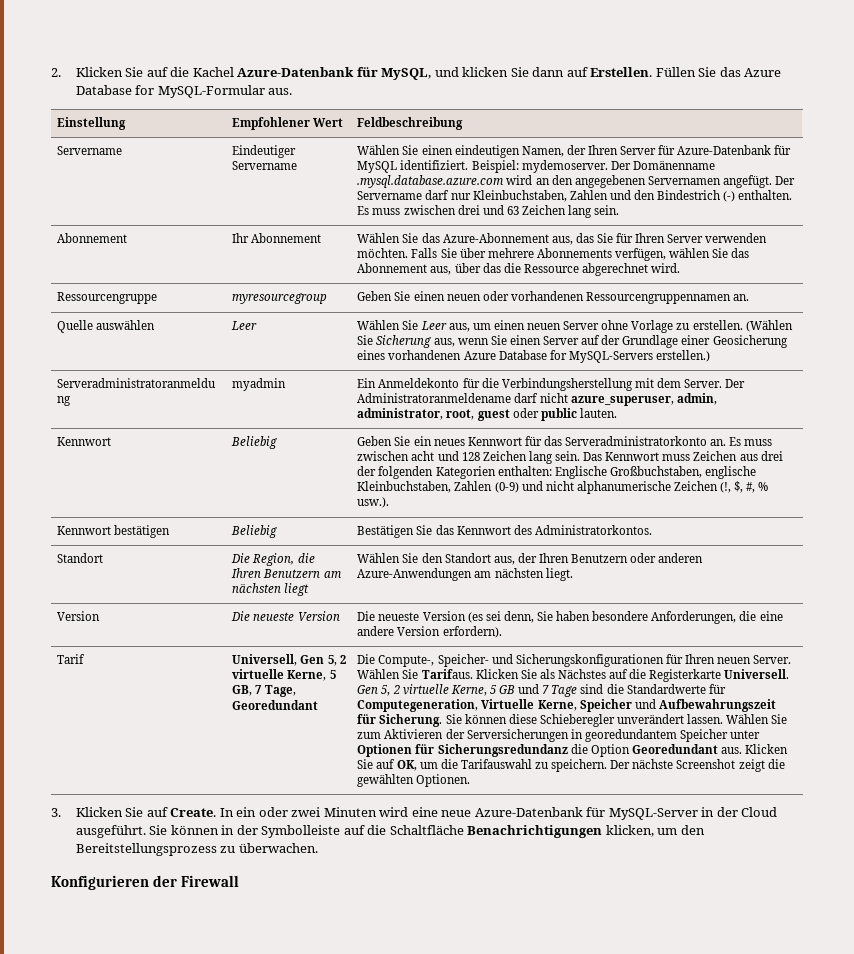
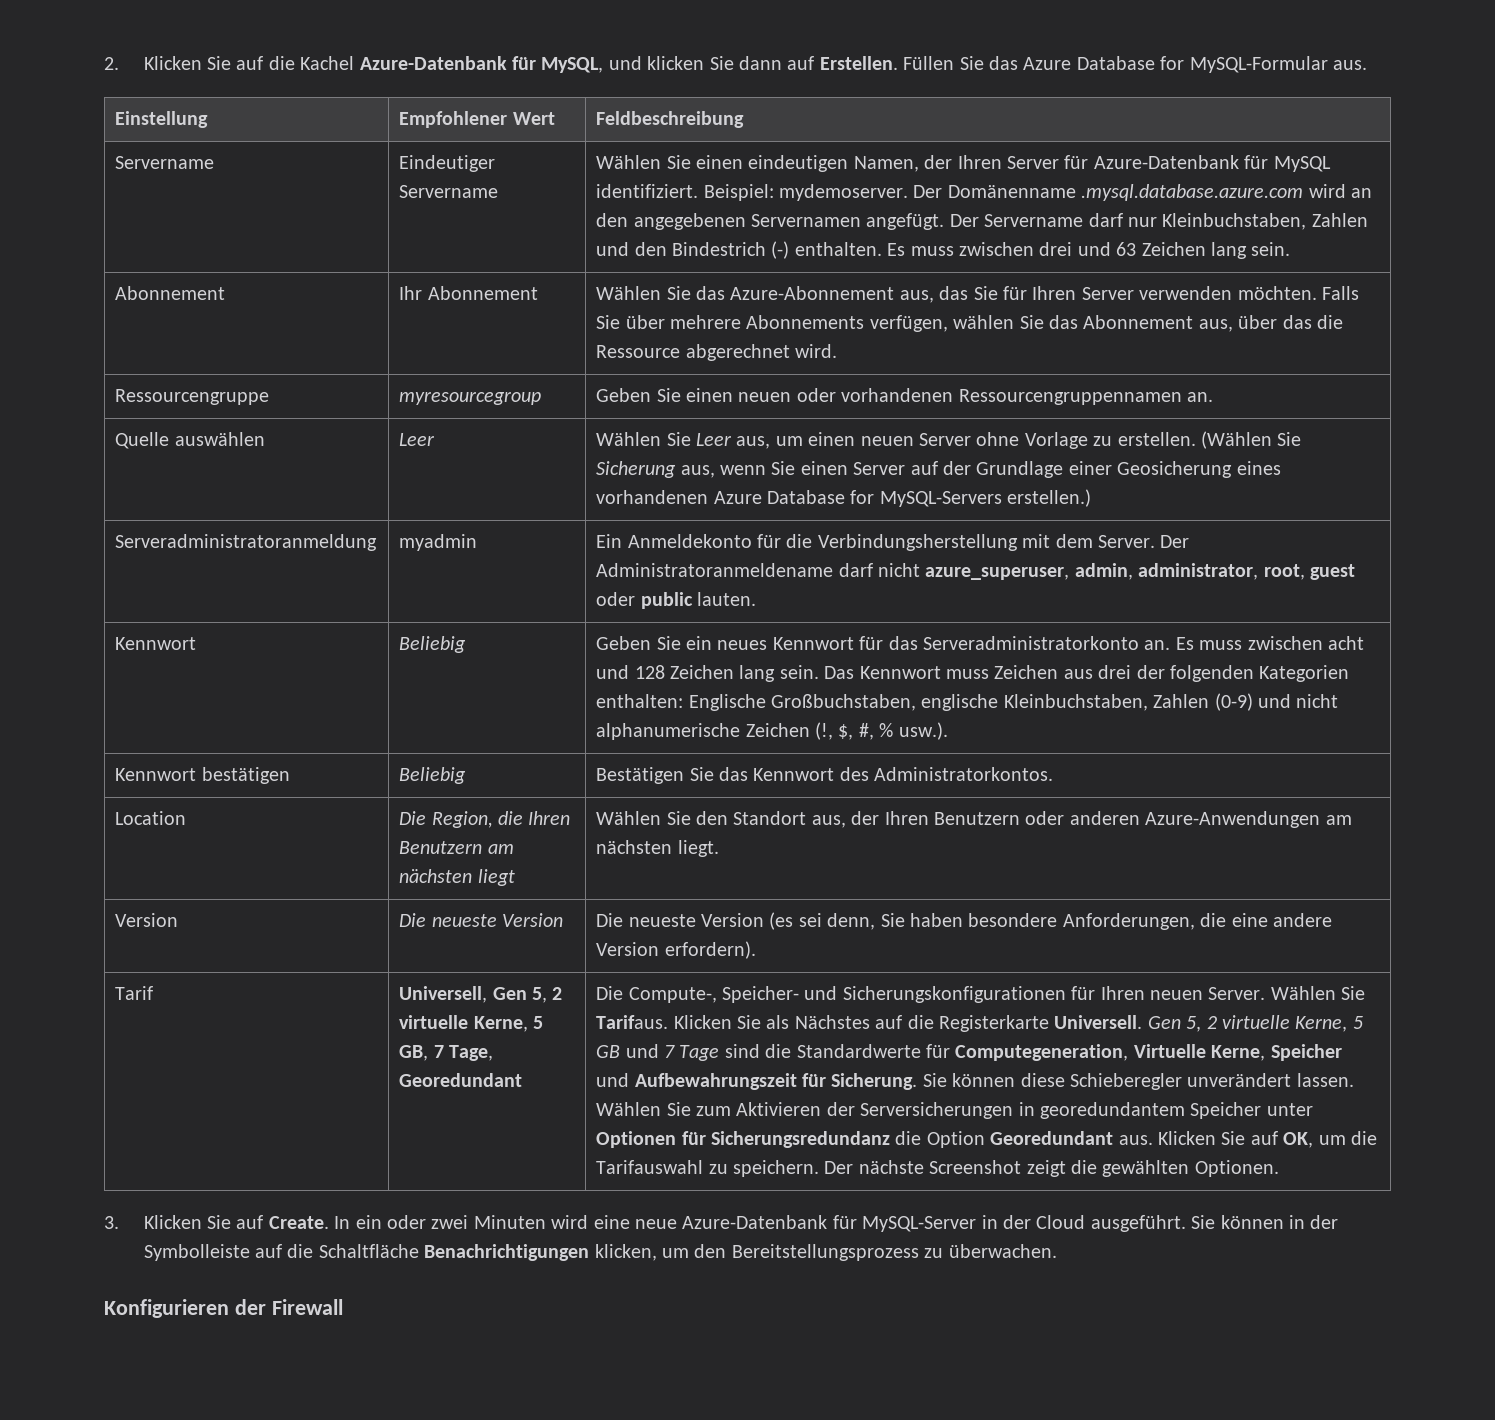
- Standort | Die Region, die Ihren Benutzern am nächsten liegt | Wählen Sie den Standort aus, der Ihren Benutzern oder anderen Azure-Anwendungen am nächsten liegt.
+ Location | Die Region, die Ihren Benutzern am nächsten liegt | Wählen Sie den Standort aus, der Ihren Benutzern oder anderen Azure-Anwendungen am nächsten liegt.

